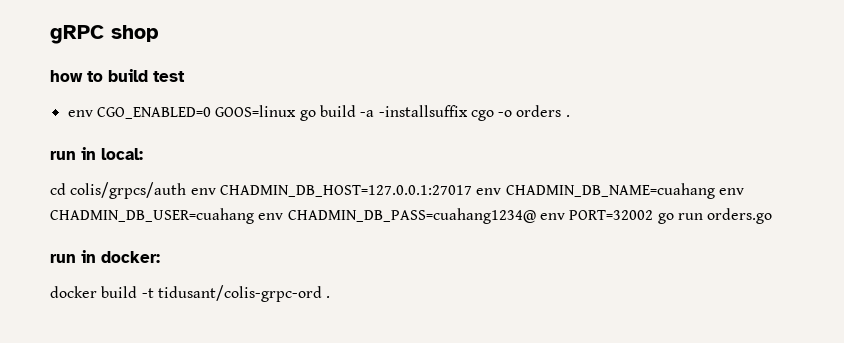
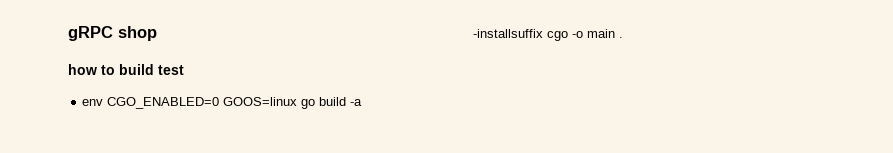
- env CGO_ENABLED=0 GOOS=linux go build -a -installsuffix cgo -o orders .
- run in local:
- cd colis/grpcs/auth env CHADMIN_DB_HOST=127.0.0.1:27017 env CHADMIN_DB_NAME=cuahang env CHADMIN_DB_USER=cuahang env CHADMIN_DB_PASS=cuahang1234@ env PORT=32002 go run orders.go
- run in docker:
- docker build -t tidusant/colis-grpc-ord .
+ env CGO_ENABLED=0 GOOS=linux go build -a -installsuffix cgo -o main .

